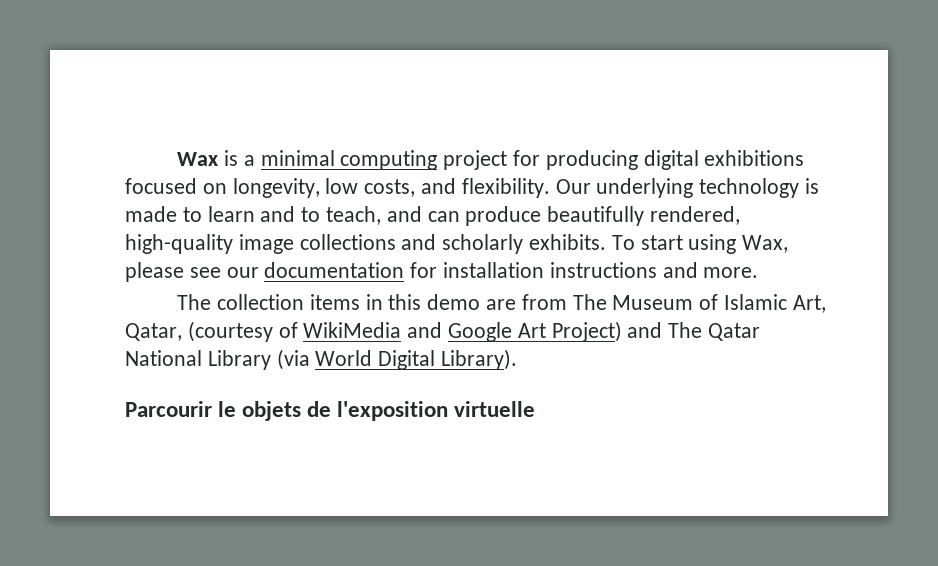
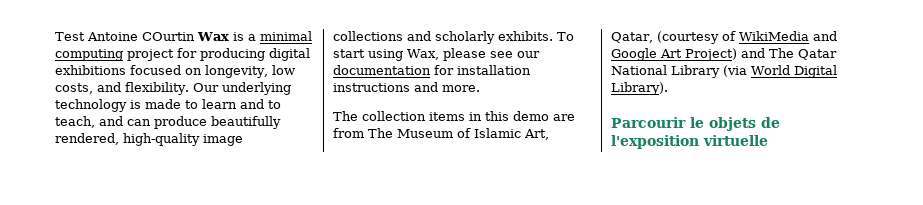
- Wax is a minimal computing project for producing digital exhibitions focused on longevity, low costs, and flexibility.
+ Test Antoine COurtin Wax is a minimal computing project for producing digital exhibitions focused on longevity, low costs, and flexibility.

